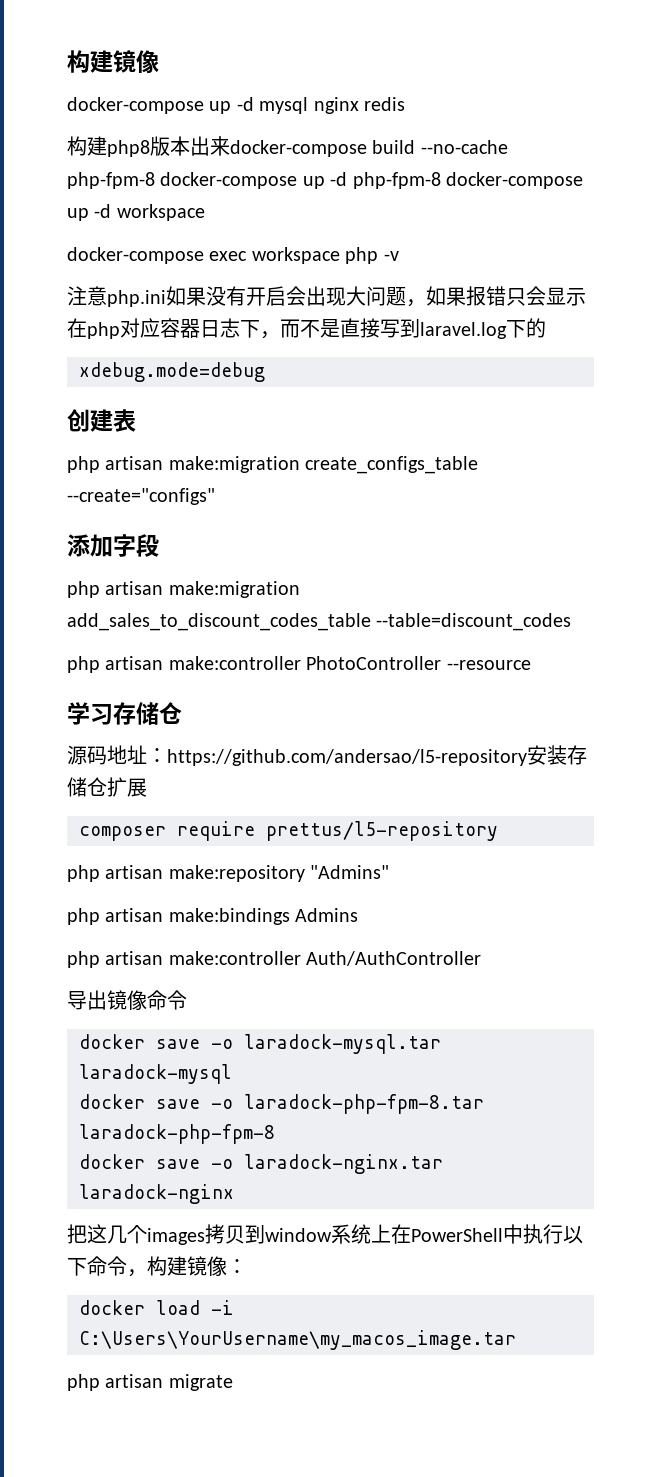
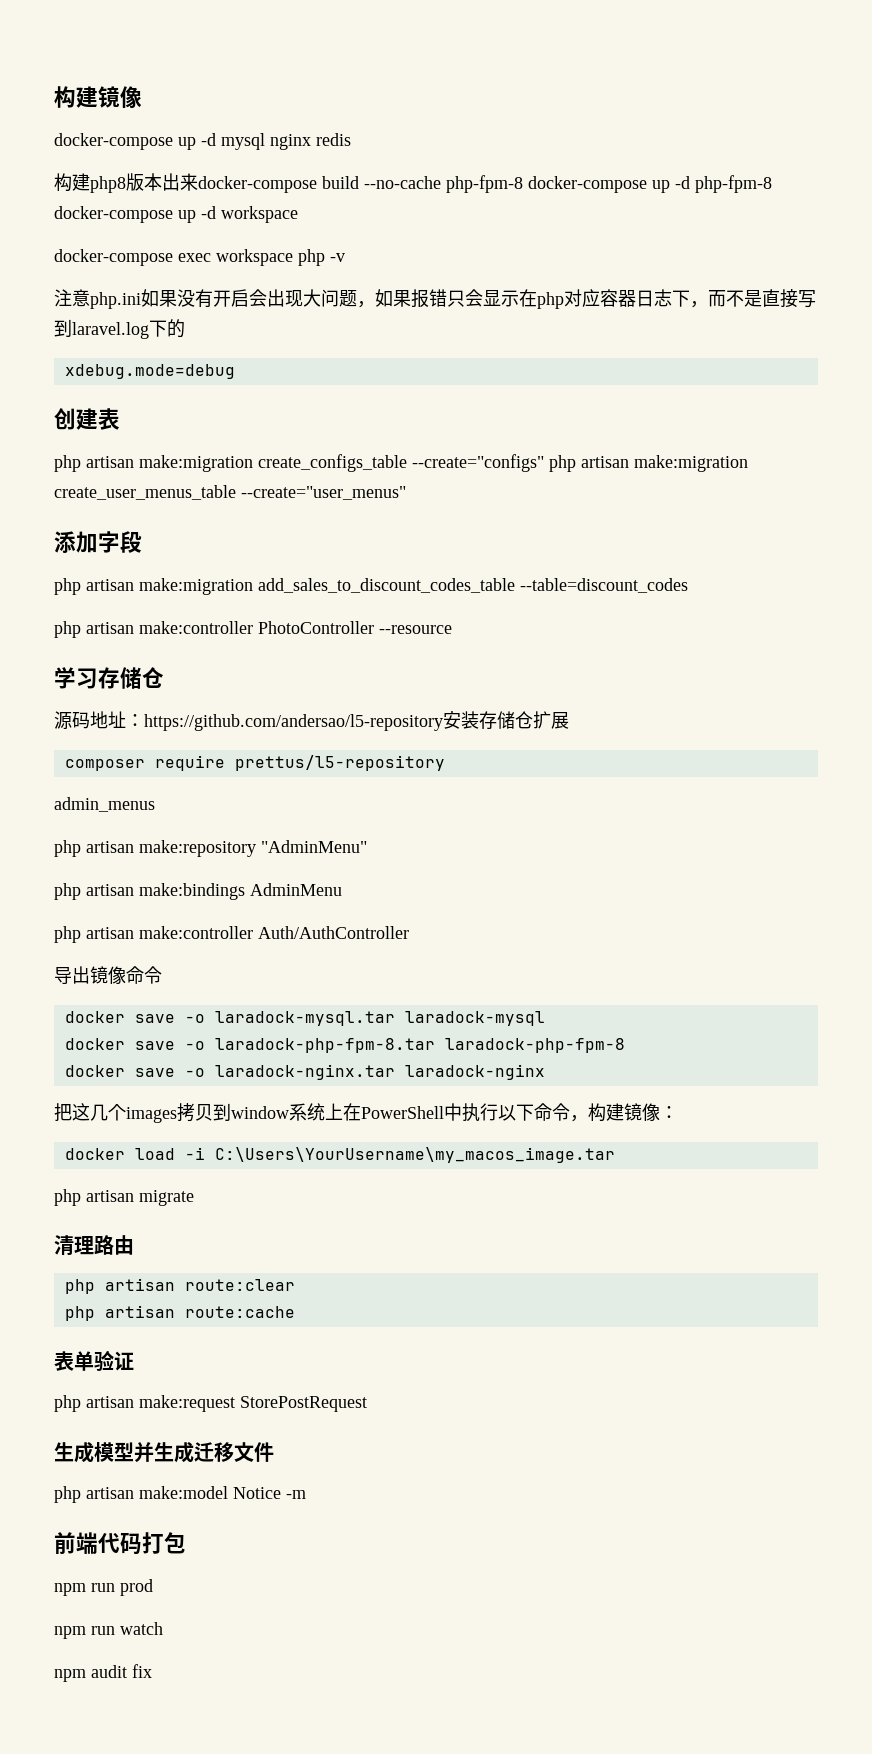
- php artisan make:migration create_configs_table --create="configs"
+ php artisan make:migration create_configs_table --create="configs" php artisan make:migration create_user_menus_table --create="user_menus"
+ admin_menus
- php artisan make:repository "Admins"
+ php artisan make:repository "AdminMenu"
- php artisan make:bindings Admins
+ php artisan make:bindings AdminMenu
+ 清理路由
+ php artisan route:clear
+ php artisan route:cache
+ 表单验证
+ php artisan make:request StorePostRequest
+ 生成模型并生成迁移文件
+ php artisan make:model Notice -m
+ 前端代码打包
+ npm run prod
+ npm run watch
+ npm audit fix

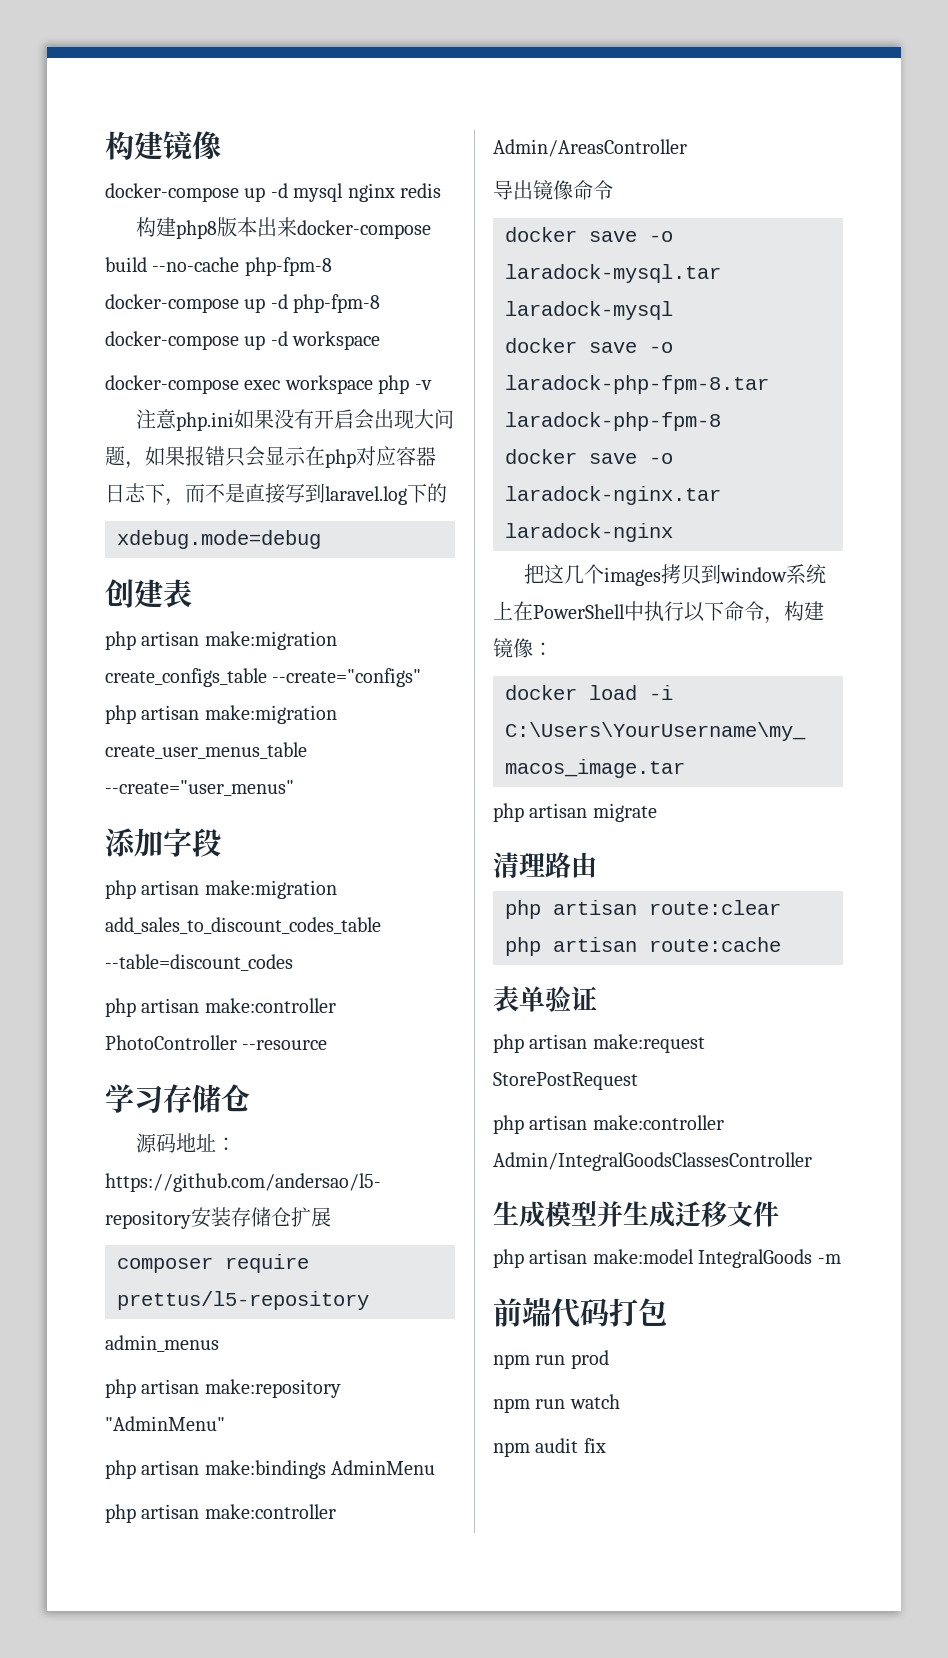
- php artisan make:controller Auth/AuthController
+ php artisan make:controller Admin/AreasController
+ php artisan make:controller Admin/IntegralGoodsClassesController
- php artisan make:model Notice -m
+ php artisan make:model IntegralGoods -m

